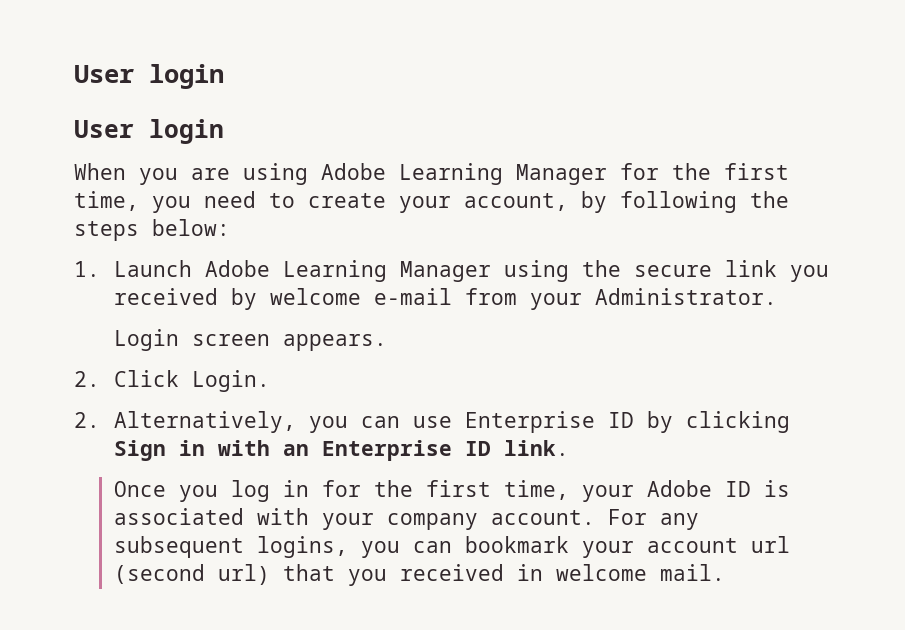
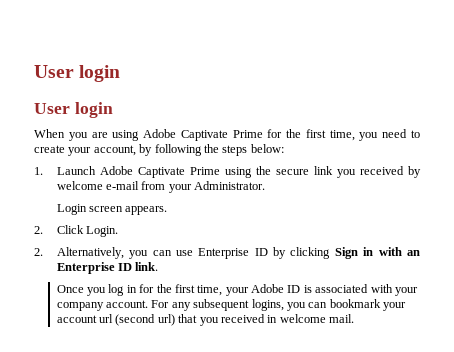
- When you are using Adobe Learning Manager for the first time, you need to create your account, by following the steps below:
+ When you are using Adobe Captivate Prime for the first time, you need to create your account, by following the steps below:
- 1. Launch Adobe Learning Manager using the secure link you received by welcome e-mail from your Administrator.
+ 1. Launch Adobe Captivate Prime using the secure link you received by welcome e-mail from your Administrator.

